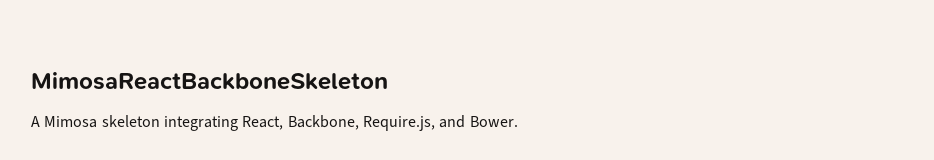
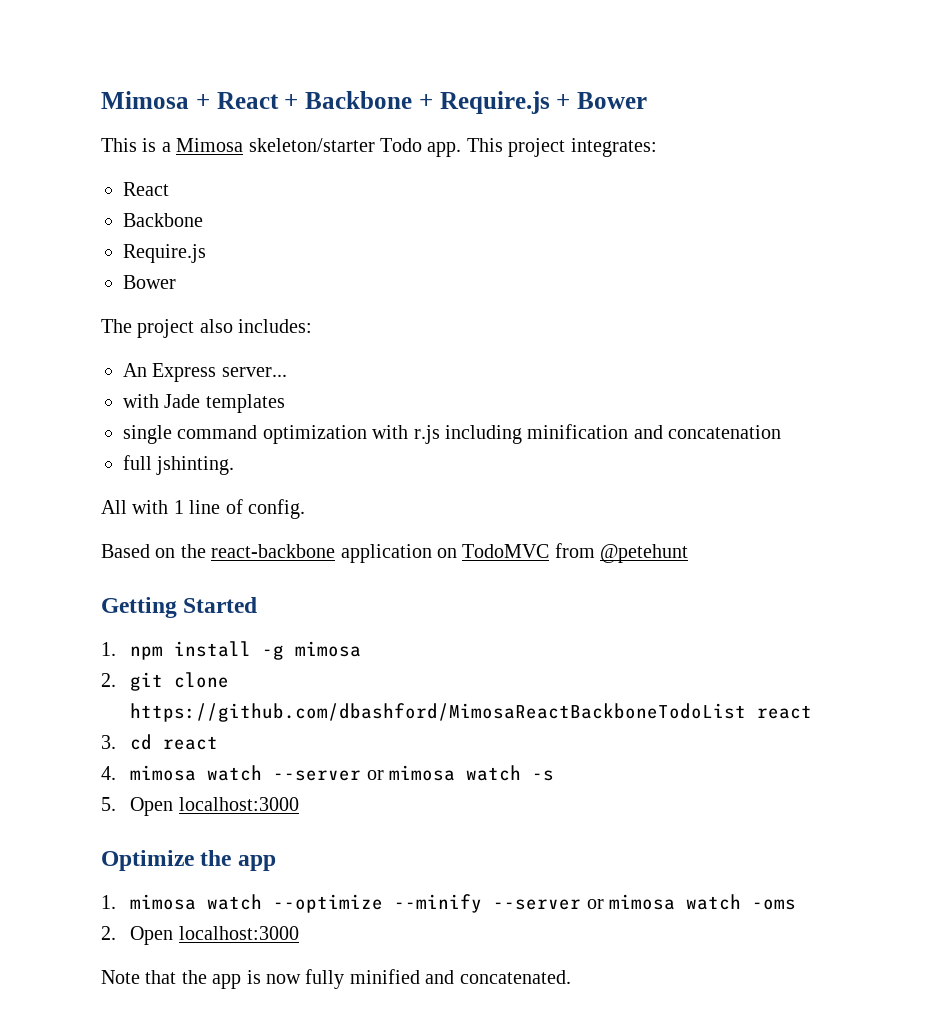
- MimosaReactBackboneSkeleton
- A Mimosa skeleton integrating React, Backbone, Require.js, and Bower.
+ Mimosa + React + Backbone + Require.js + Bower
+ This is a Mimosa skeleton/starter Todo app. This project integrates:
+ React
+ Backbone
+ Require.js
+ Bower
+ The project also includes:
+ An Express server...
+ with Jade templates
+ single command optimization with r.js including minification and concatenation
+ full jshinting.
+ All with 1 line of config.
+ Based on the react-backbone application on TodoMVC from @petehunt
+ Getting Started
+ 1. npm install -g mimosa
+ 2. git clone https://github.com/dbashford/MimosaReactBackboneTodoList react
+ 3. cd react
+ 4. mimosa watch --server or mimosa watch -s
+ 5. Open localhost:3000
+ Optimize the app
+ 1. mimosa watch --optimize --minify --server or mimosa watch -oms
+ 2. Open localhost:3000
+ Note that the app is now fully minified and concatenated.

